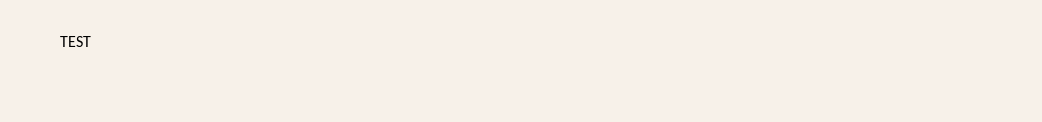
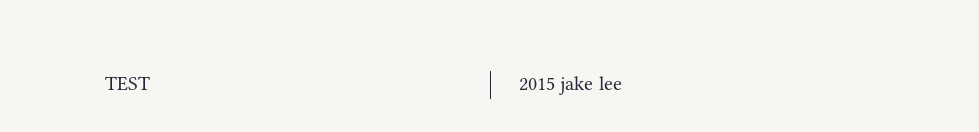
+ 2015 jake lee

